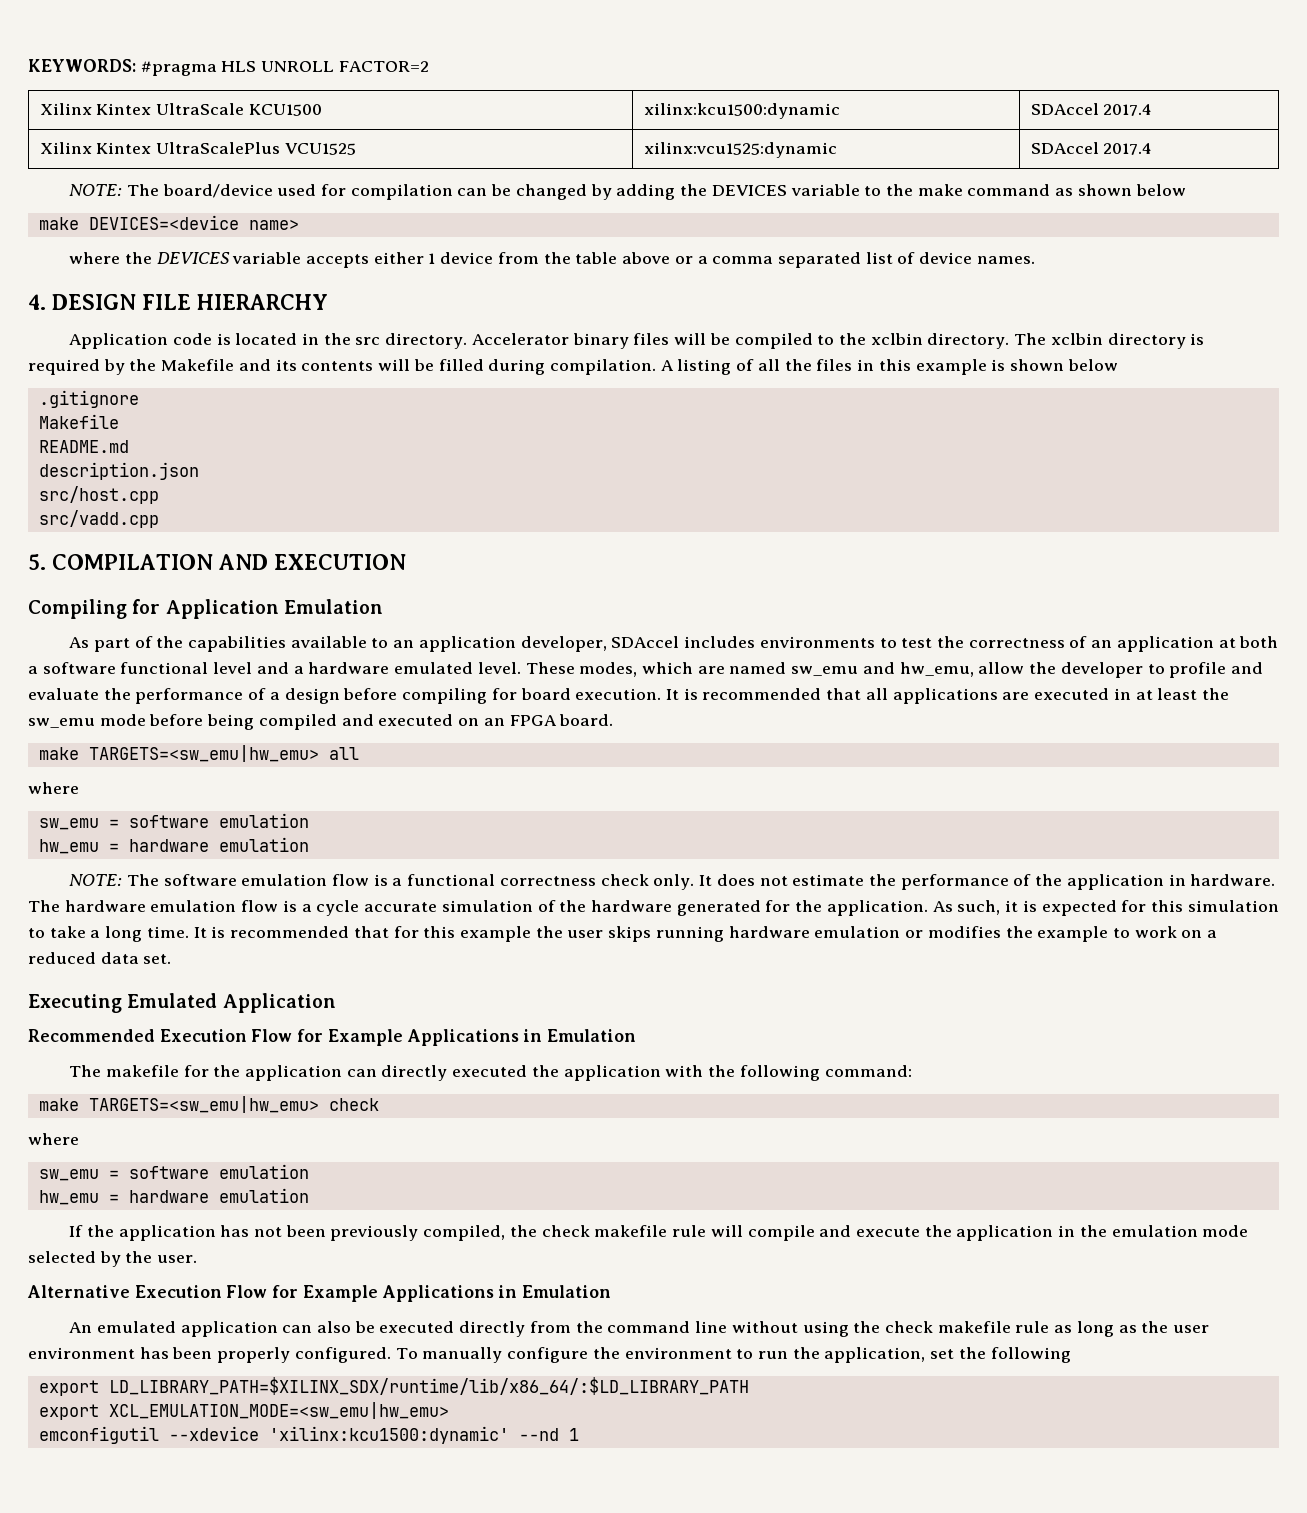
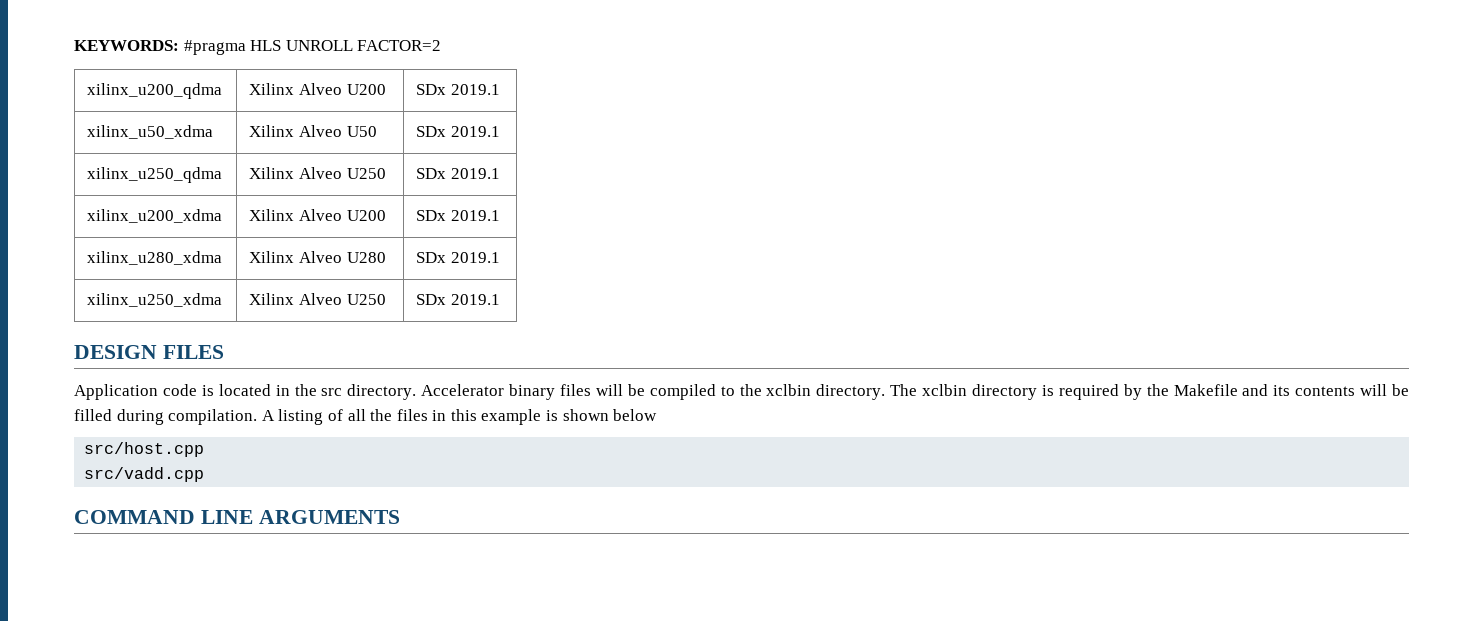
- Xilinx Kintex UltraScale KCU1500 | xilinx:kcu1500:dynamic | SDAccel 2017.4
- Xilinx Kintex UltraScalePlus VCU1525 | xilinx:vcu1525:dynamic | SDAccel 2017.4
- NOTE: The board/device used for compilation can be changed by adding the DEVICES variable to the make command as shown below
- make DEVICES=<device name>
- where the DEVICES variable accepts either 1 device from the table above or a comma separated list of device names.
- 4. DESIGN FILE HIERARCHY
+ xilinx_u200_qdma | Xilinx Alveo U200 | SDx 2019.1
+ xilinx_u50_xdma | Xilinx Alveo U50 | SDx 2019.1
+ xilinx_u250_qdma | Xilinx Alveo U250 | SDx 2019.1
+ xilinx_u200_xdma | Xilinx Alveo U200 | SDx 2019.1
+ xilinx_u280_xdma | Xilinx Alveo U280 | SDx 2019.1
+ xilinx_u250_xdma | Xilinx Alveo U250 | SDx 2019.1
+ DESIGN FILES
- .gitignore
- Makefile
- README.md
- description.json
  src/host.cpp
  src/vadd.cpp
- 5. COMPILATION AND EXECUTION
- Compiling for Application Emulation
- As part of the capabilities available to an application developer, SDAccel includes environments to test the correctness of an application at both a software functional level and a hardware emulated level. These modes, which are named sw_emu and hw_emu, allow the developer to profile and evaluate the performance of a design before compiling for board execution. It is recommended that all applications are executed in at least the sw_emu mode before being compiled and executed on an FPGA board.
- make TARGETS=<sw_emu|hw_emu> all
- where
- sw_emu = software emulation
- hw_emu = hardware emulation
- NOTE: The software emulation flow is a functional correctness check only. It does not estimate the performance of the application in hardware. The hardware emulation flow is a cycle accurate simulation of the hardware generated for the application. As such, it is expected for this simulation to take a long time. It is recommended that for this example the user skips running hardware emulation or modifies the example to work on a reduced data set.
- Executing Emulated Application
- Recommended Execution Flow for Example Applications in Emulation
- The makefile for the application can directly executed the application with the following command:
- make TARGETS=<sw_emu|hw_emu> check
- where
- sw_emu = software emulation
- hw_emu = hardware emulation
- If the application has not been previously compiled, the check makefile rule will compile and execute the application in the emulation mode selected by the user.
- Alternative Execution Flow for Example Applications in Emulation
- An emulated application can also be executed directly from the command line without using the check makefile rule as long as the user environment has been properly configured. To manually configure the environment to run the application, set the following
- export LD_LIBRARY_PATH=$XILINX_SDX/runtime/lib/x86_64/:$LD_LIBRARY_PATH
- export XCL_EMULATION_MODE=<sw_emu|hw_emu>
- emconfigutil --xdevice 'xilinx:kcu1500:dynamic' --nd 1
+ COMMAND LINE ARGUMENTS

